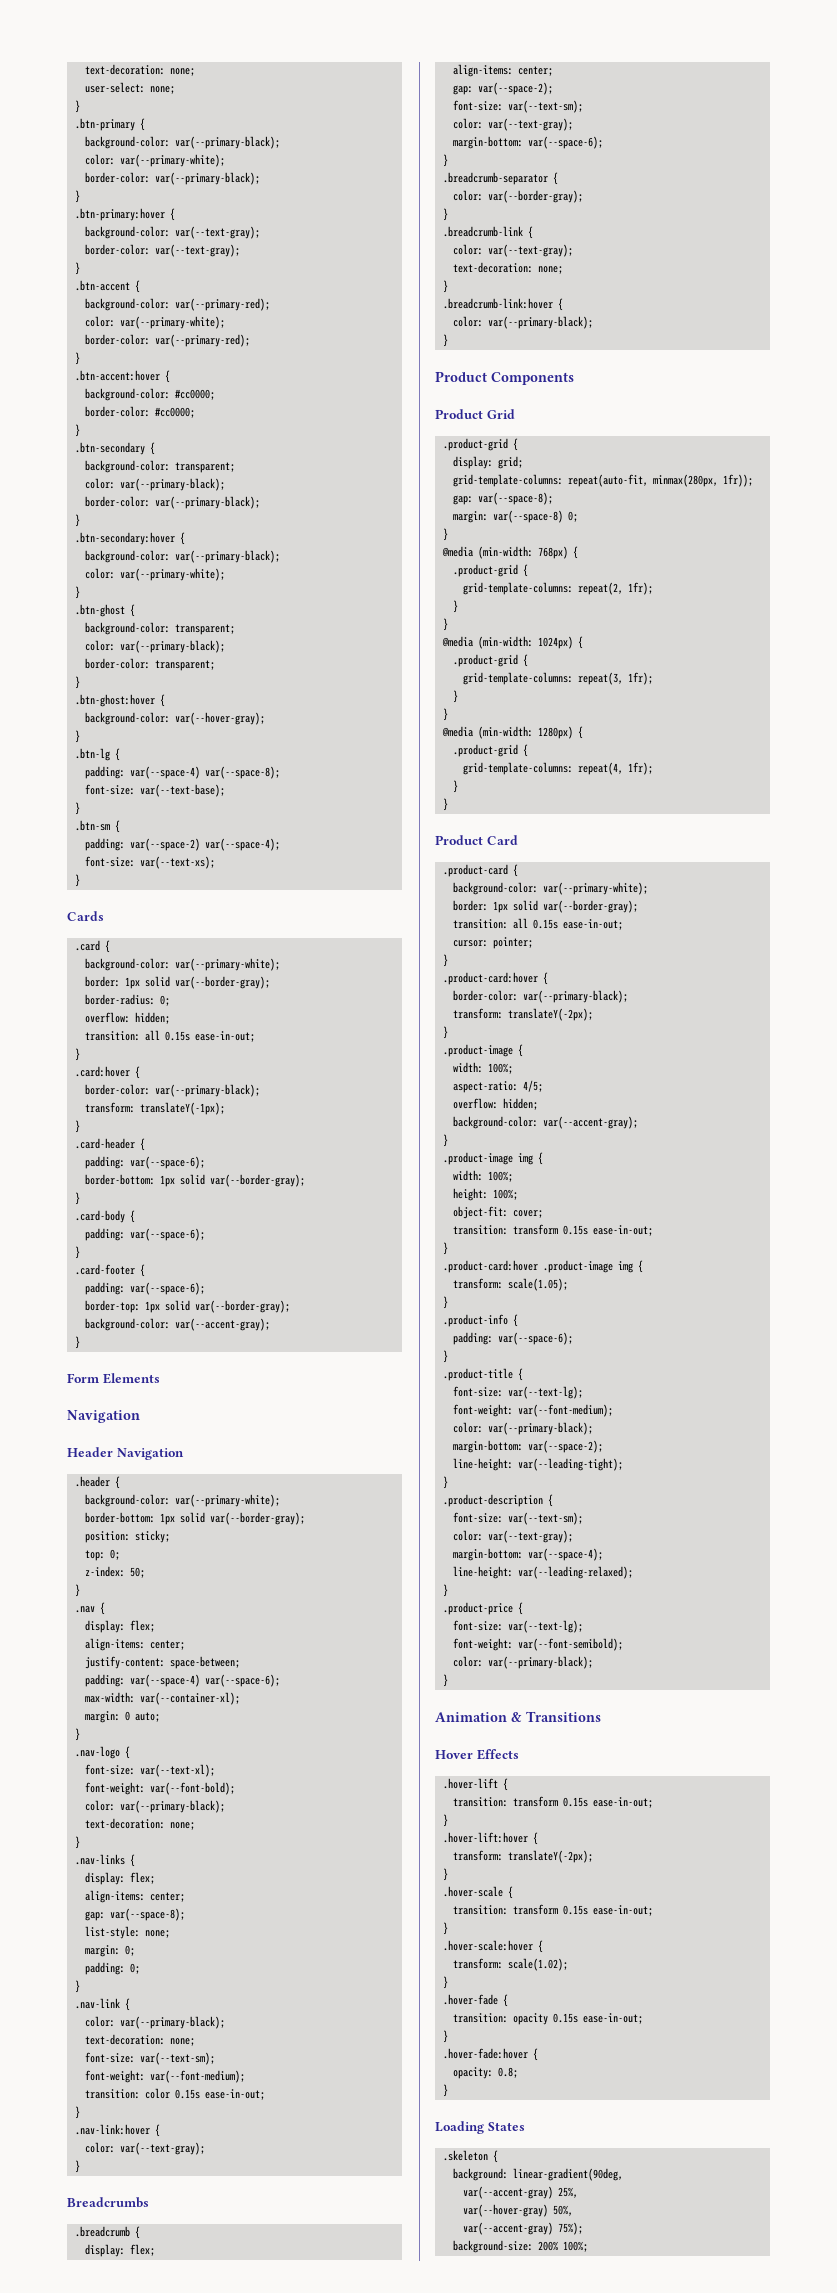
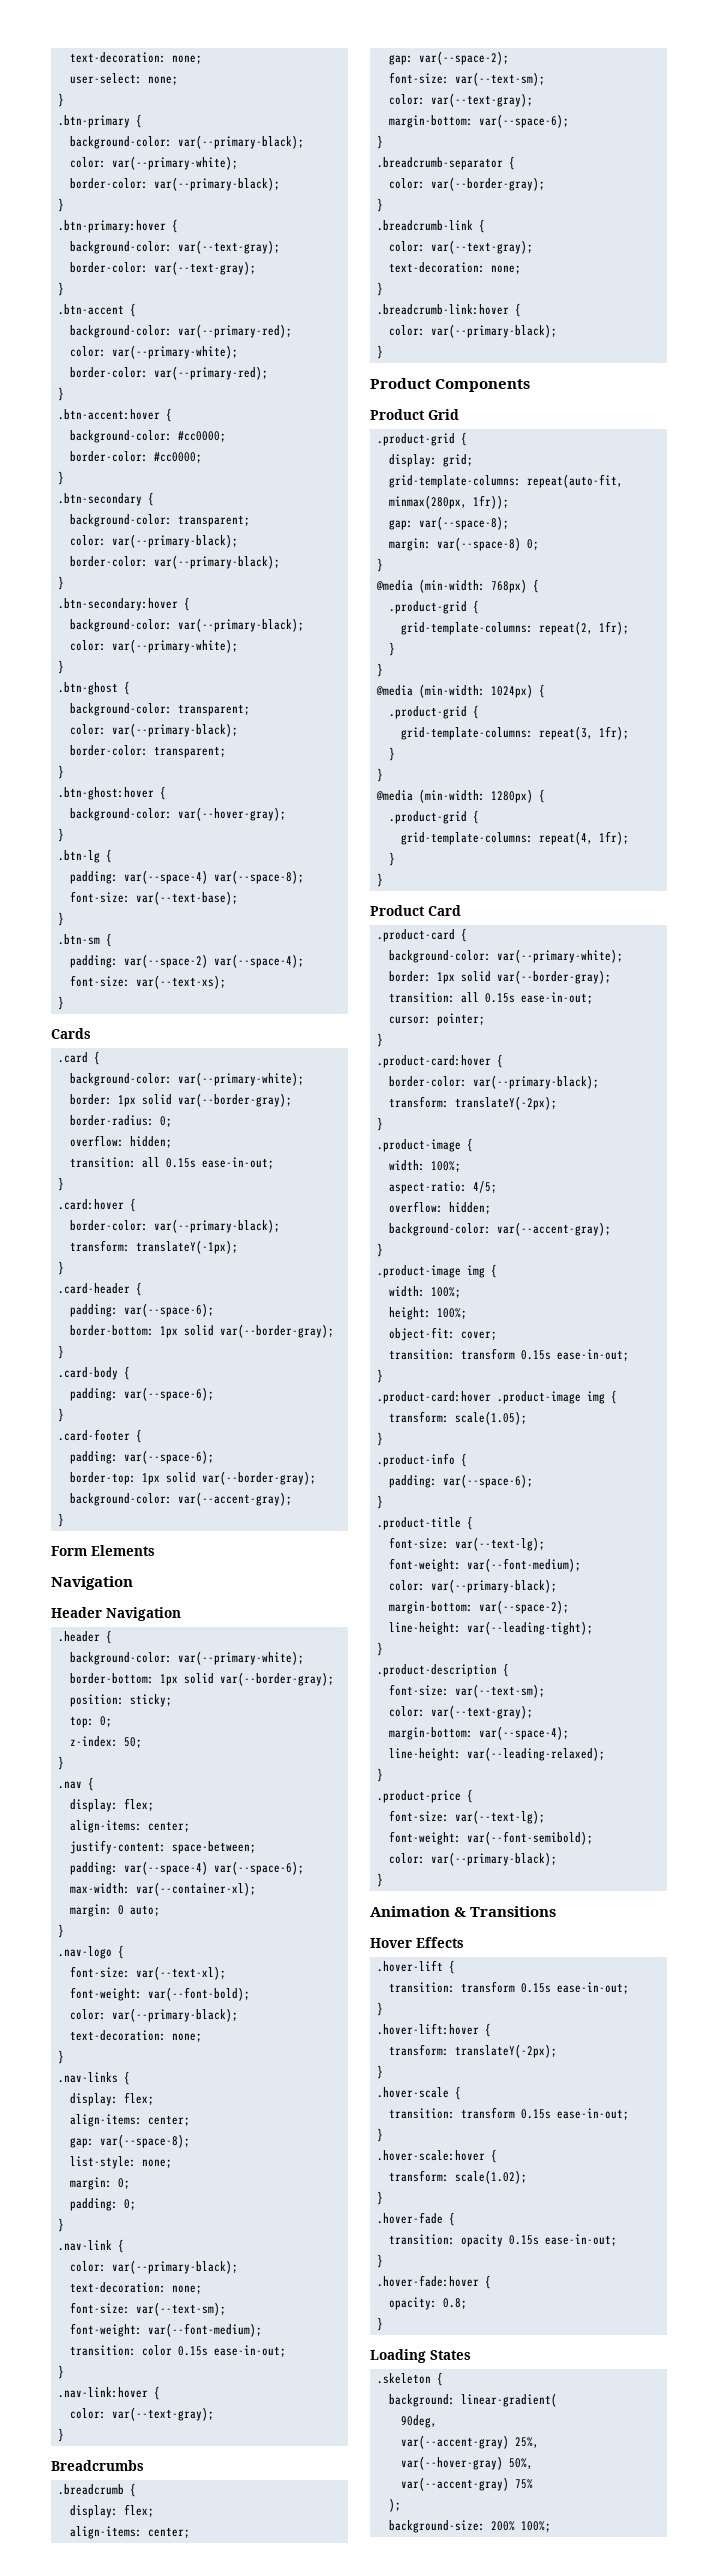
- background: linear-gradient(90deg,
+ background: linear-gradient(
+ 90deg,
- var(--accent-gray) 75%);
+ var(--accent-gray) 75%
+ );

